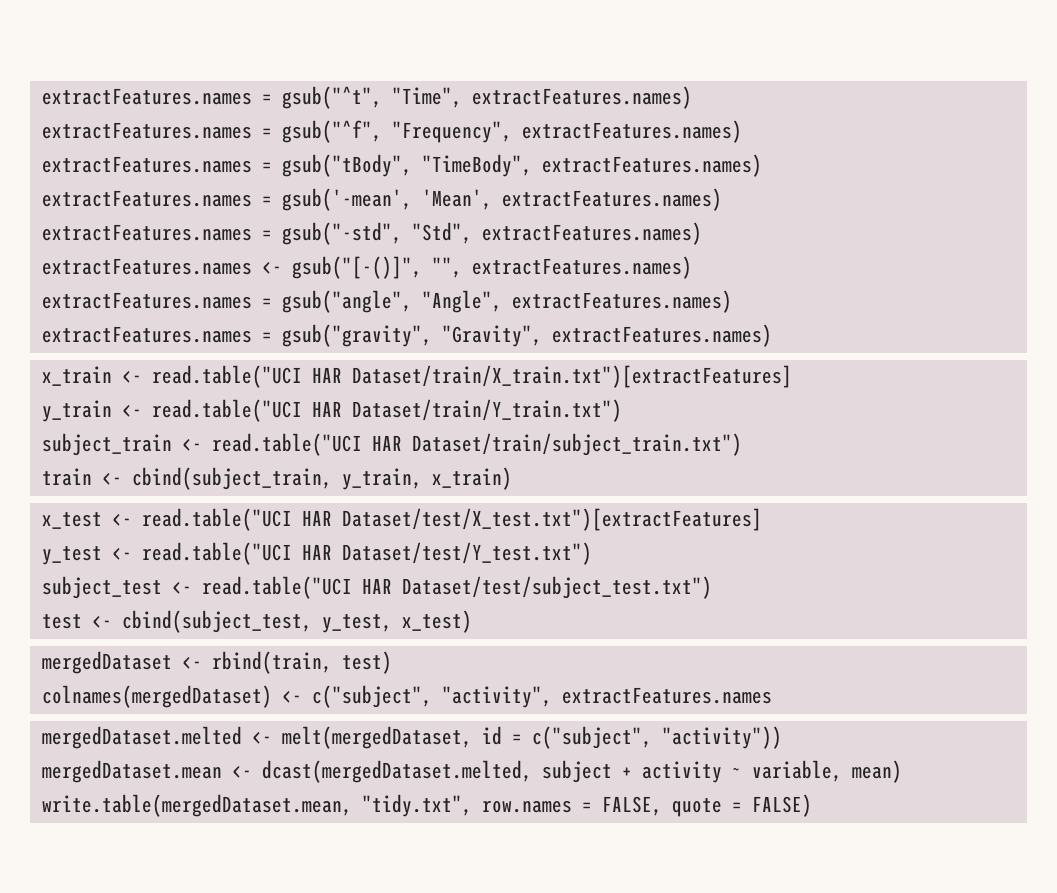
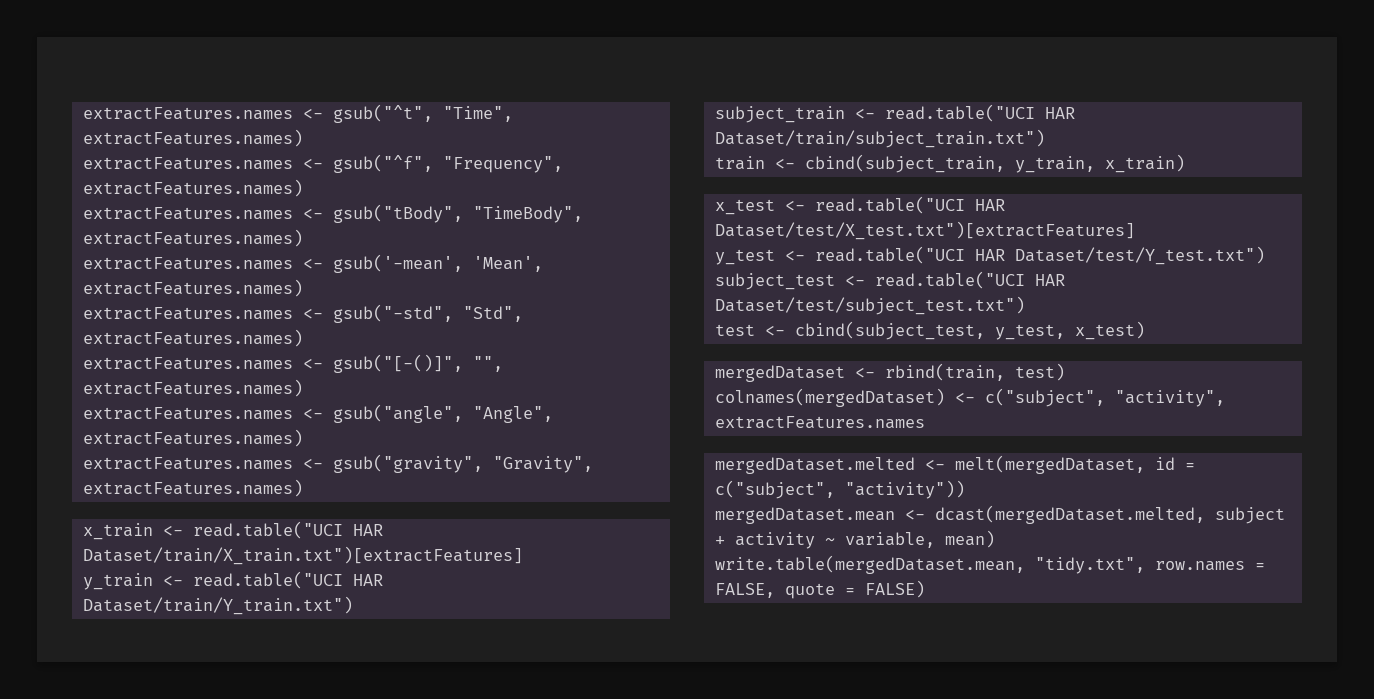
- extractFeatures.names = gsub("^t", "Time", extractFeatures.names)
+ extractFeatures.names <- gsub("^t", "Time", extractFeatures.names)
- extractFeatures.names = gsub("^f", "Frequency", extractFeatures.names)
+ extractFeatures.names <- gsub("^f", "Frequency", extractFeatures.names)
- extractFeatures.names = gsub("tBody", "TimeBody", extractFeatures.names)
+ extractFeatures.names <- gsub("tBody", "TimeBody", extractFeatures.names)
- extractFeatures.names = gsub('-mean', 'Mean', extractFeatures.names)
+ extractFeatures.names <- gsub('-mean', 'Mean', extractFeatures.names)
- extractFeatures.names = gsub("-std", "Std", extractFeatures.names)
+ extractFeatures.names <- gsub("-std", "Std", extractFeatures.names)
- extractFeatures.names = gsub("angle", "Angle", extractFeatures.names)
+ extractFeatures.names <- gsub("angle", "Angle", extractFeatures.names)
- extractFeatures.names = gsub("gravity", "Gravity", extractFeatures.names)
+ extractFeatures.names <- gsub("gravity", "Gravity", extractFeatures.names)

